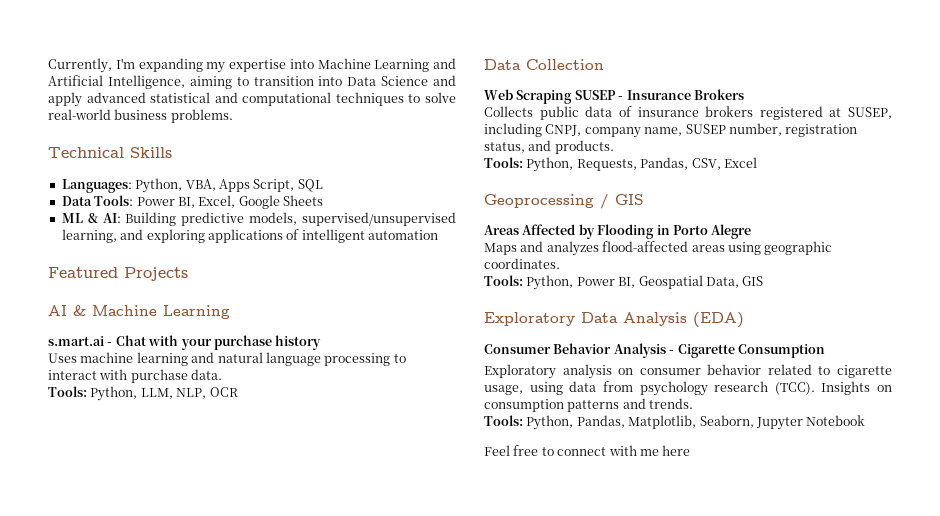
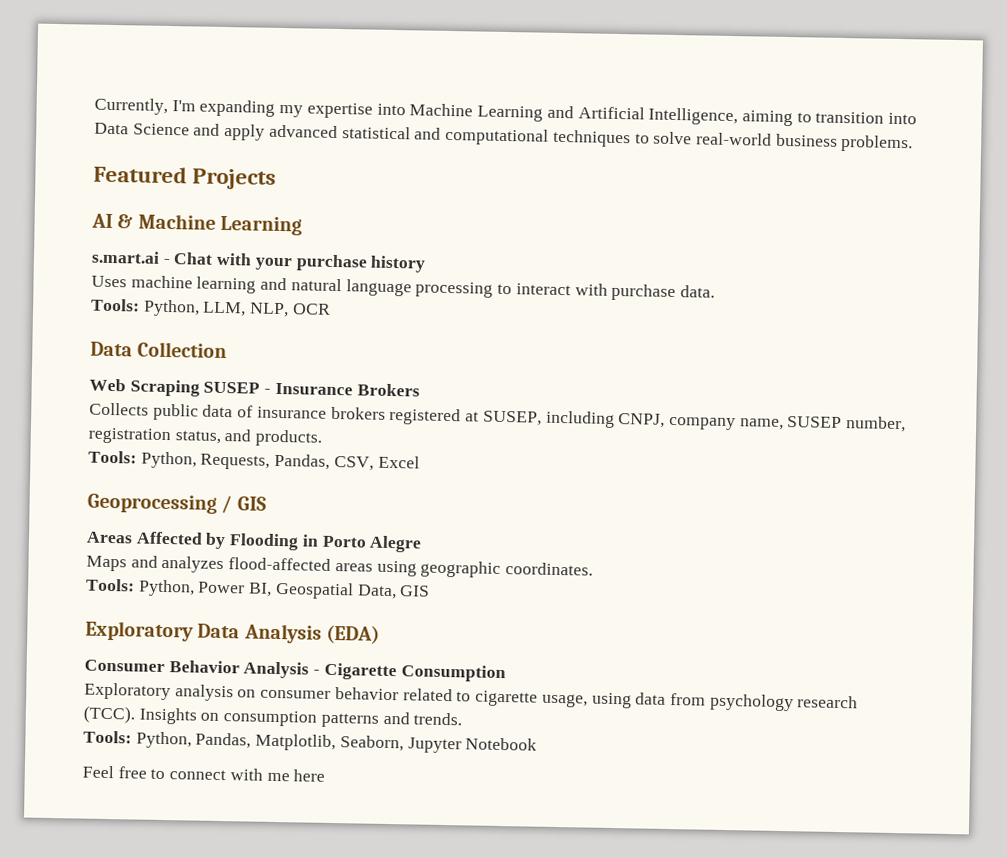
- Technical Skills
- Languages: Python, VBA, Apps Script, SQL
- Data Tools: Power BI, Excel, Google Sheets
- ML & AI: Building predictive models, supervised/unsupervised learning, and exploring applications of intelligent automation

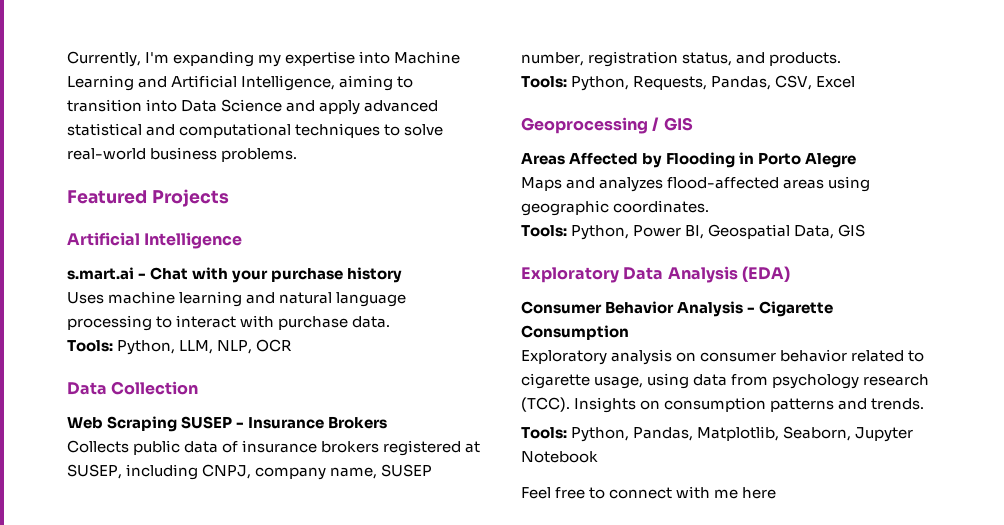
- AI & Machine Learning
+ Artificial Intelligence

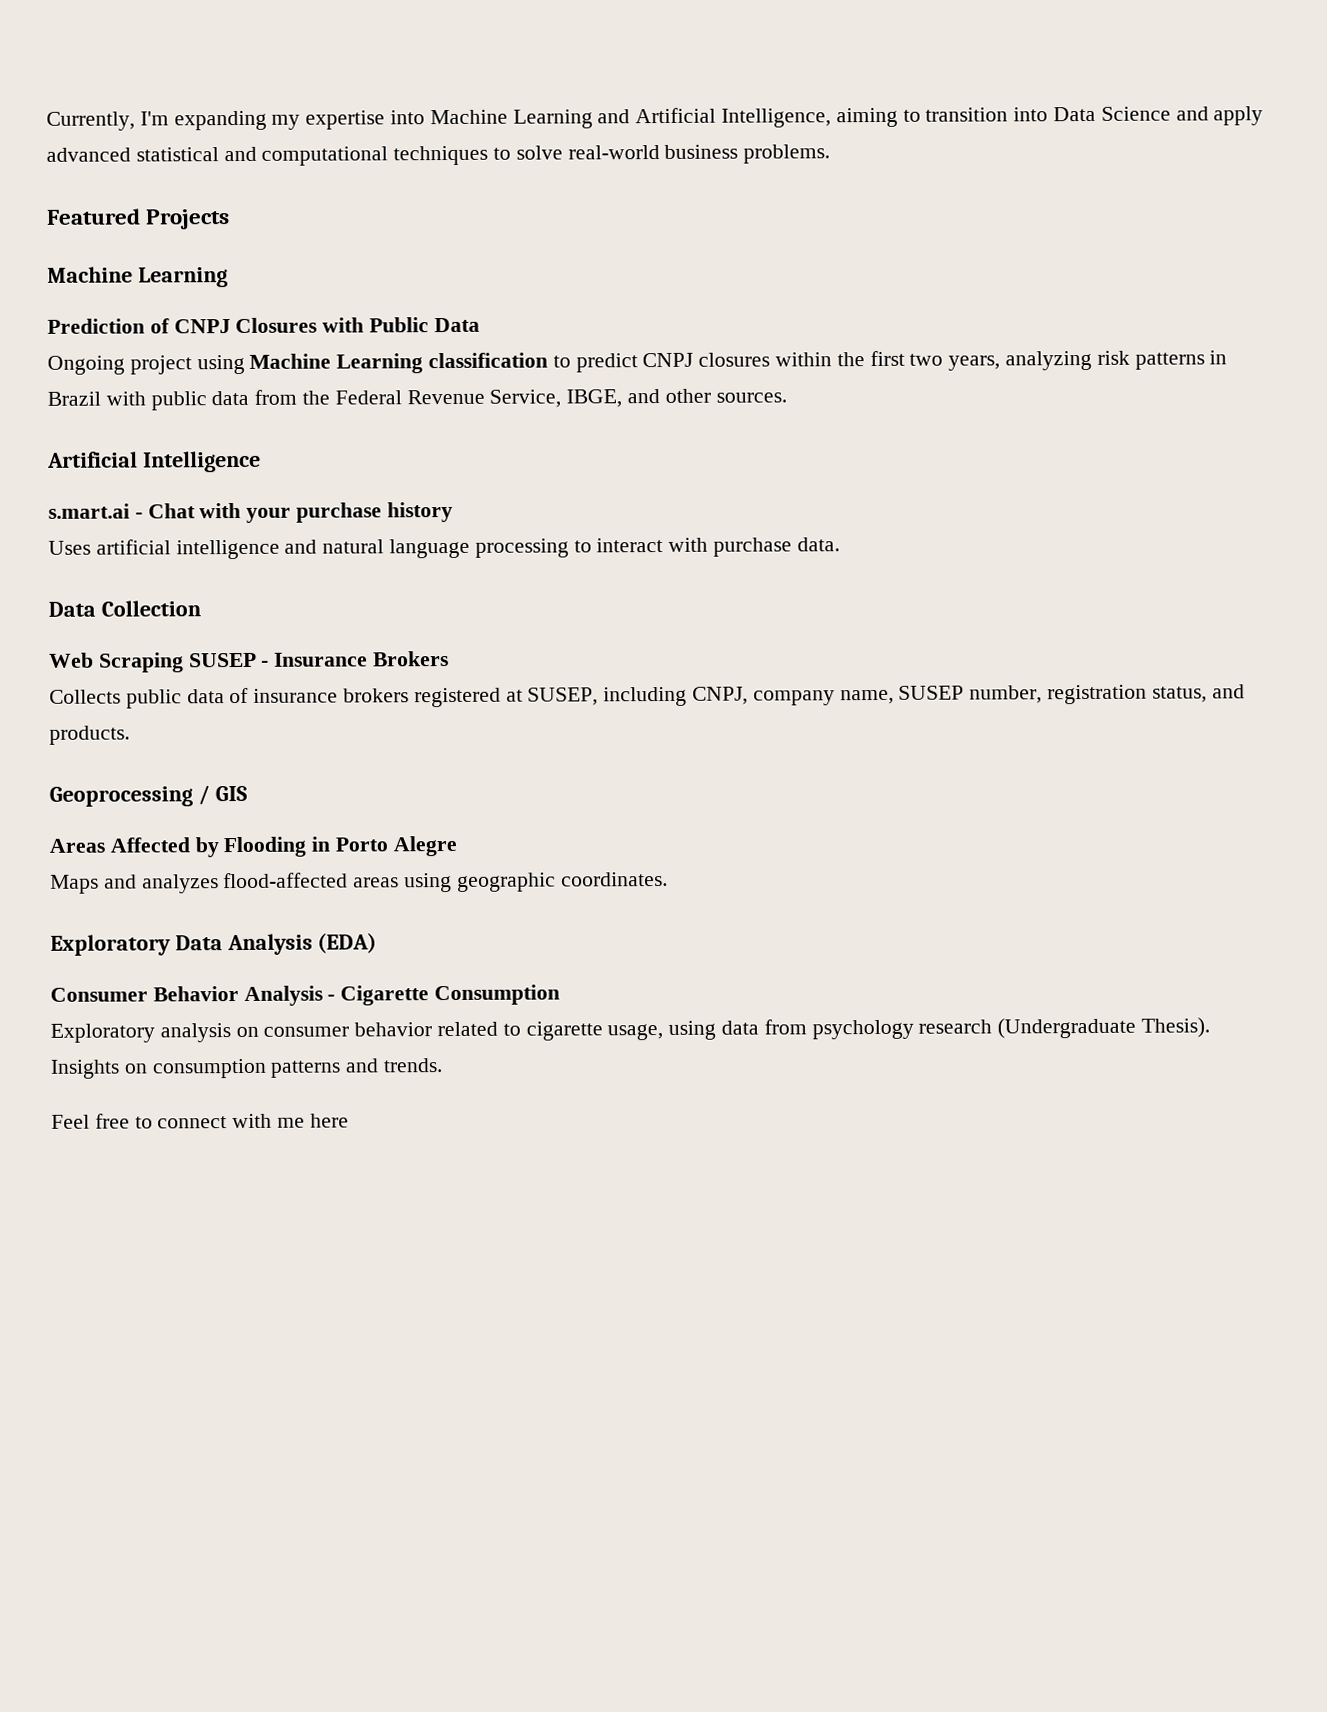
  Featured Projects
+ Machine Learning
+ Prediction of CNPJ Closures with Public Data
+ Ongoing project using Machine Learning classification to predict CNPJ closures within the first two years, analyzing risk patterns in Brazil with public data from the Federal Revenue Service, IBGE, and other sources.
- Uses machine learning and natural language processing to interact with purchase data.
+ Uses artificial intelligence and natural language processing to interact with purchase data.
- Tools: Python, LLM, NLP, OCR
- Tools: Python, Requests, Pandas, CSV, Excel
- Tools: Python, Power BI, Geospatial Data, GIS
- Exploratory analysis on consumer behavior related to cigarette usage, using data from psychology research (TCC).
+ Exploratory analysis on consumer behavior related to cigarette usage, using data from psychology research (Undergraduate Thesis).
- Tools: Python, Pandas, Matplotlib, Seaborn, Jupyter Notebook

